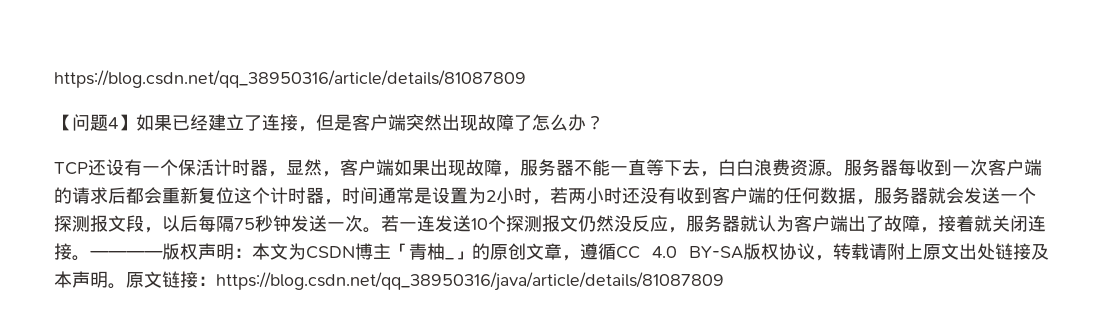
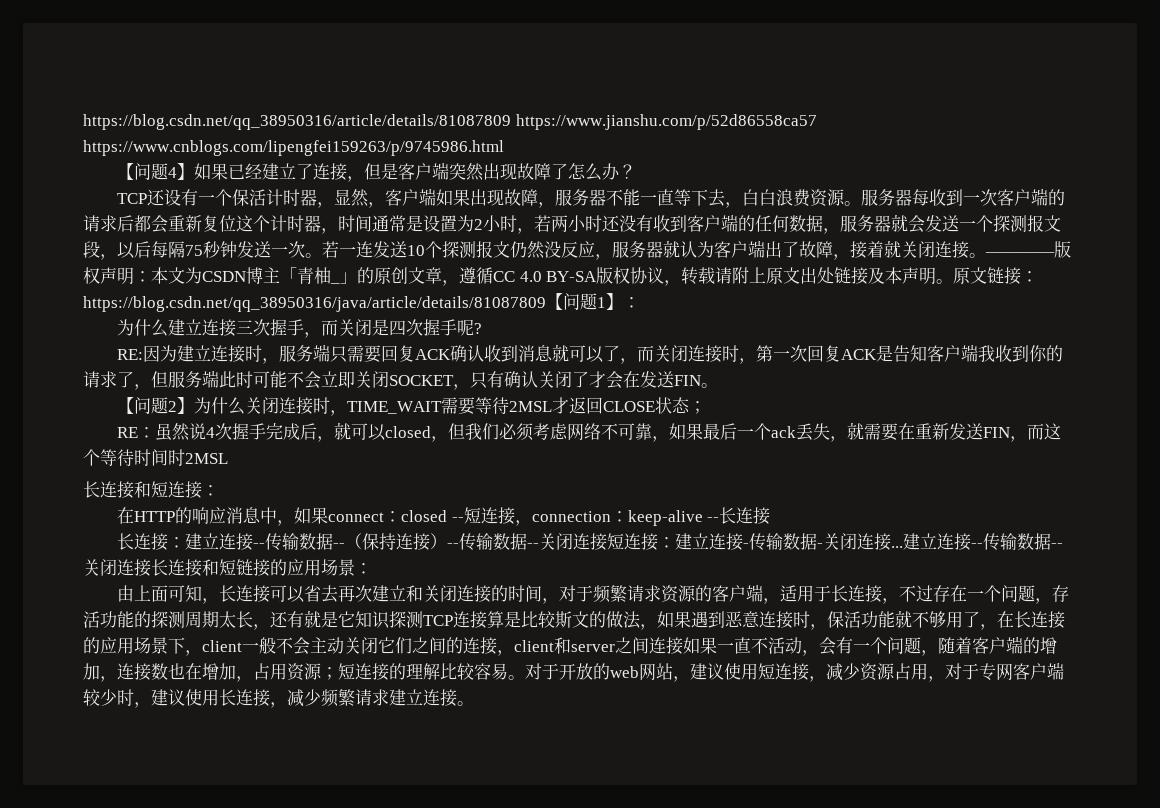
- https://blog.csdn.net/qq_38950316/article/details/81087809
+ https://blog.csdn.net/qq_38950316/article/details/81087809 https://www.jianshu.com/p/52d86558ca57 https://www.cnblogs.com/lipengfei159263/p/9745986.html
- 原文链接：https://blog.csdn.net/qq_38950316/java/article/details/81087809
+ 原文链接：https://blog.csdn.net/qq_38950316/java/article/details/81087809【问题1】：
+ 为什么建立连接三次握手，而关闭是四次握手呢?
+ RE:因为建立连接时，服务端只需要回复ACK确认收到消息就可以了，而关闭连接时，第一次回复ACK是告知客户端我收到你的请求了，但服务端此时可能不会立即关闭SOCKET，只有确认关闭了才会在发送FIN。
+ 【问题2】为什么关闭连接时，TIME_WAIT需要等待2MSL才返回CLOSE状态；
+ RE：虽然说4次握手完成后，就可以closed，但我们必须考虑网络不可靠，如果最后一个ack丢失，就需要在重新发送FIN，而这个等待时间时2MSL
+ 长连接和短连接：
+ 在HTTP的响应消息中，如果connect：closed --短连接，connection：keep-alive --长连接
+ 长连接：建立连接--传输数据--（保持连接）--传输数据--关闭连接短连接：建立连接-传输数据-关闭连接...建立连接--传输数据--关闭连接长连接和短链接的应用场景：
+ 由上面可知，长连接可以省去再次建立和关闭连接的时间，对于频繁请求资源的客户端，适用于长连接，不过存在一个问题，存活功能的探测周期太长，还有就是它知识探测TCP连接算是比较斯文的做法，如果遇到恶意连接时，保活功能就不够用了，在长连接的应用场景下，client一般不会主动关闭它们之间的连接，client和server之间连接如果一直不活动，会有一个问题，随着客户端的增加，连接数也在增加，占用资源；短连接的理解比较容易。对于开放的web网站，建议使用短连接，减少资源占用，对于专网客户端较少时，建议使用长连接，减少频繁请求建立连接。

